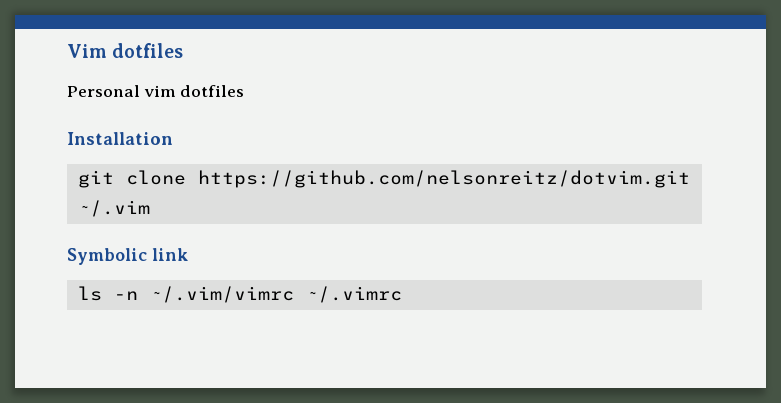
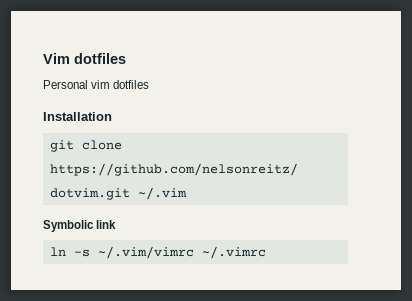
- ls -n ~/.vim/vimrc ~/.vimrc
+ ln -s ~/.vim/vimrc ~/.vimrc

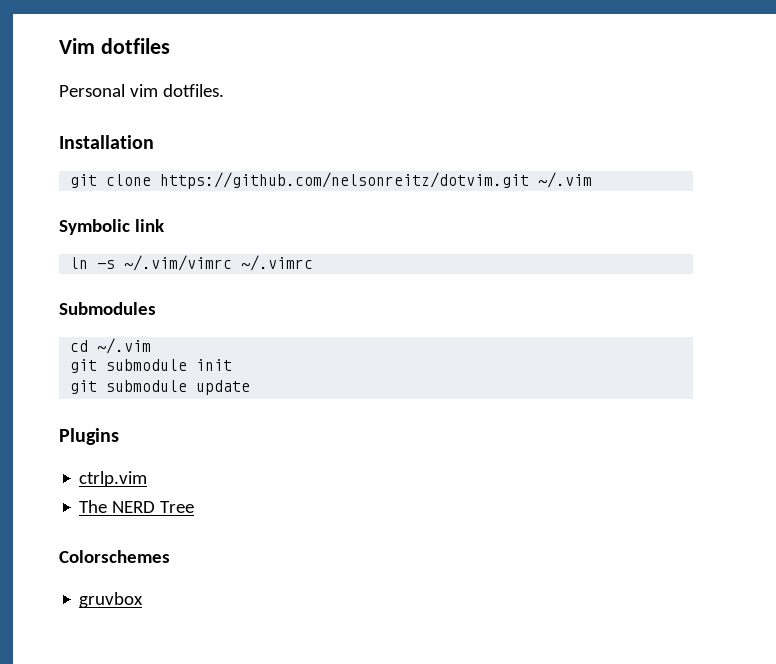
- Personal vim dotfiles
+ Personal vim dotfiles.
+ Submodules
+ cd ~/.vim
+ git submodule init
+ git submodule update
+ Plugins
+ ctrlp.vim
+ The NERD Tree
+ Colorschemes
+ gruvbox

